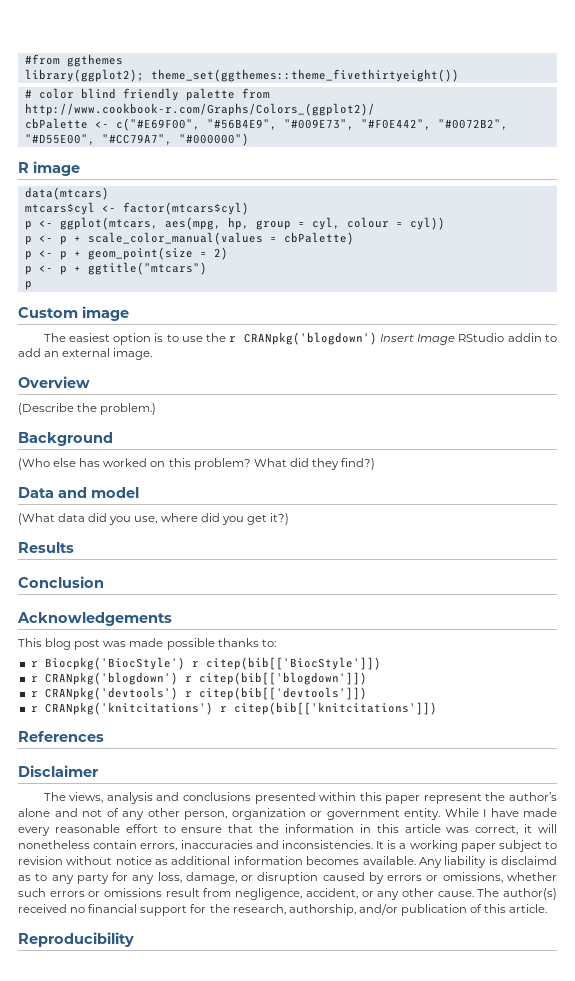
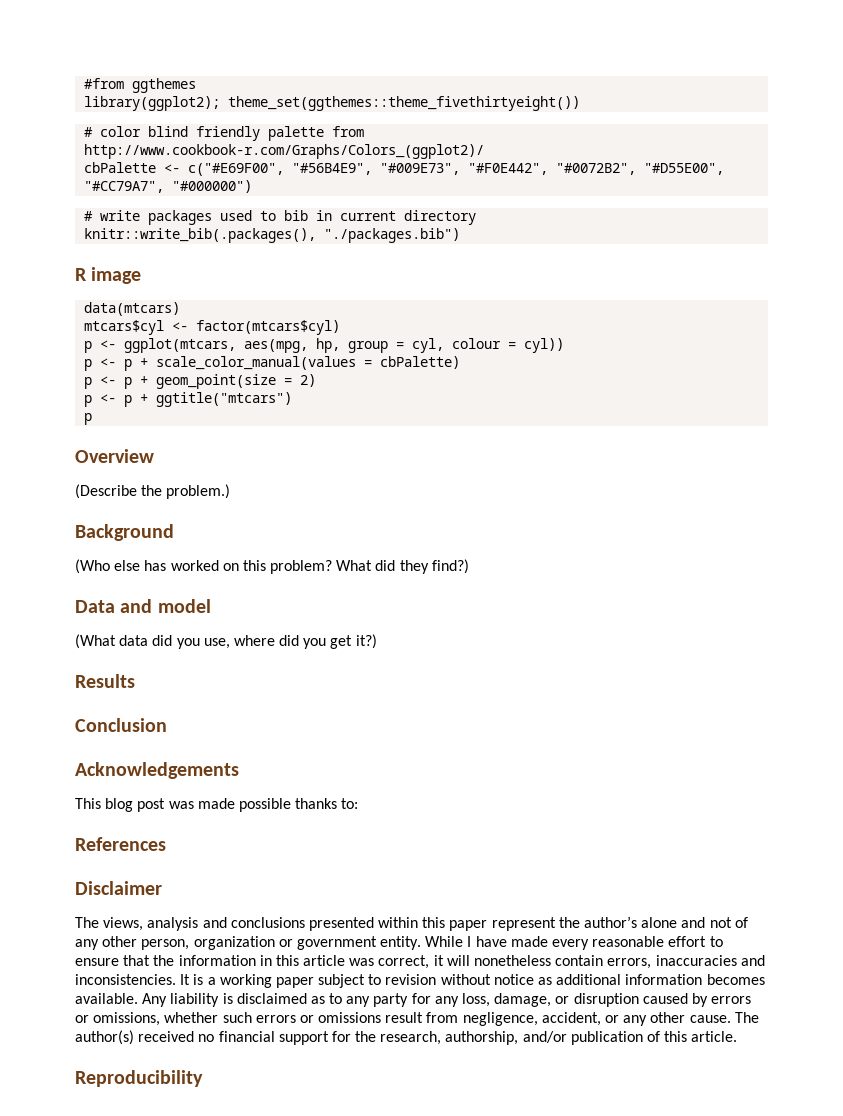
+ # write packages used to bib in current directory
+ knitr::write_bib(.packages(), "./packages.bib")
- Custom image
- The easiest option is to use the r CRANpkg('blogdown') Insert Image RStudio addin to add an external image.
- r Biocpkg('BiocStyle') r citep(bib[['BiocStyle']])
- r CRANpkg('blogdown') r citep(bib[['blogdown']])
- r CRANpkg('devtools') r citep(bib[['devtools']])
- r CRANpkg('knitcitations') r citep(bib[['knitcitations']])
- Any liability is disclaimd as to any party for any loss, damage, or disruption caused by errors or omissions, whether such errors or omissions result from negligence, accident, or any other cause.
+ Any liability is disclaimed as to any party for any loss, damage, or disruption caused by errors or omissions, whether such errors or omissions result from negligence, accident, or any other cause.

